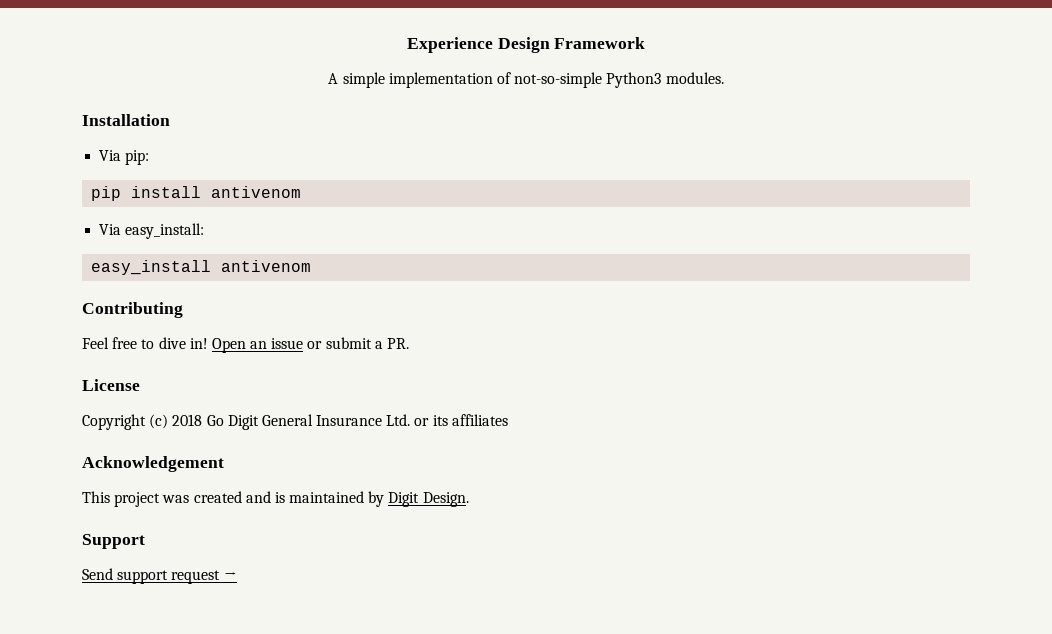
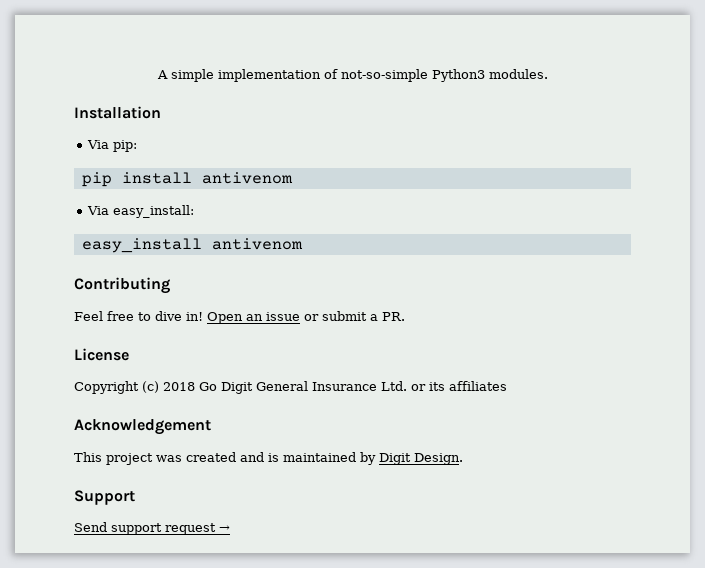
- Experience Design Framework

